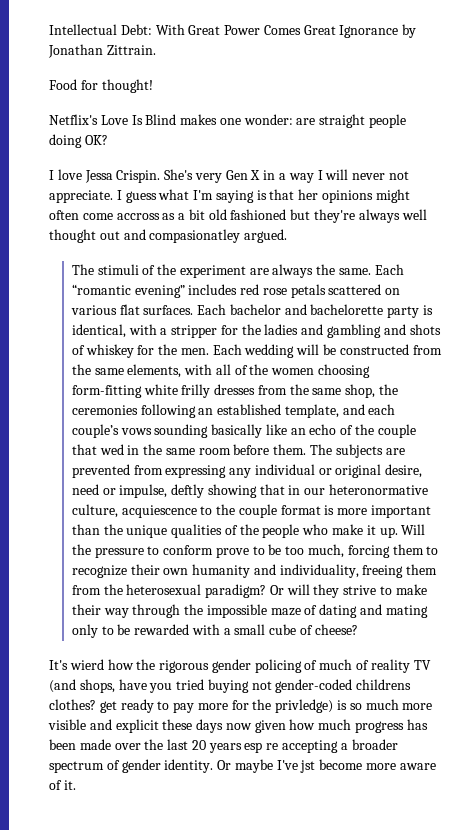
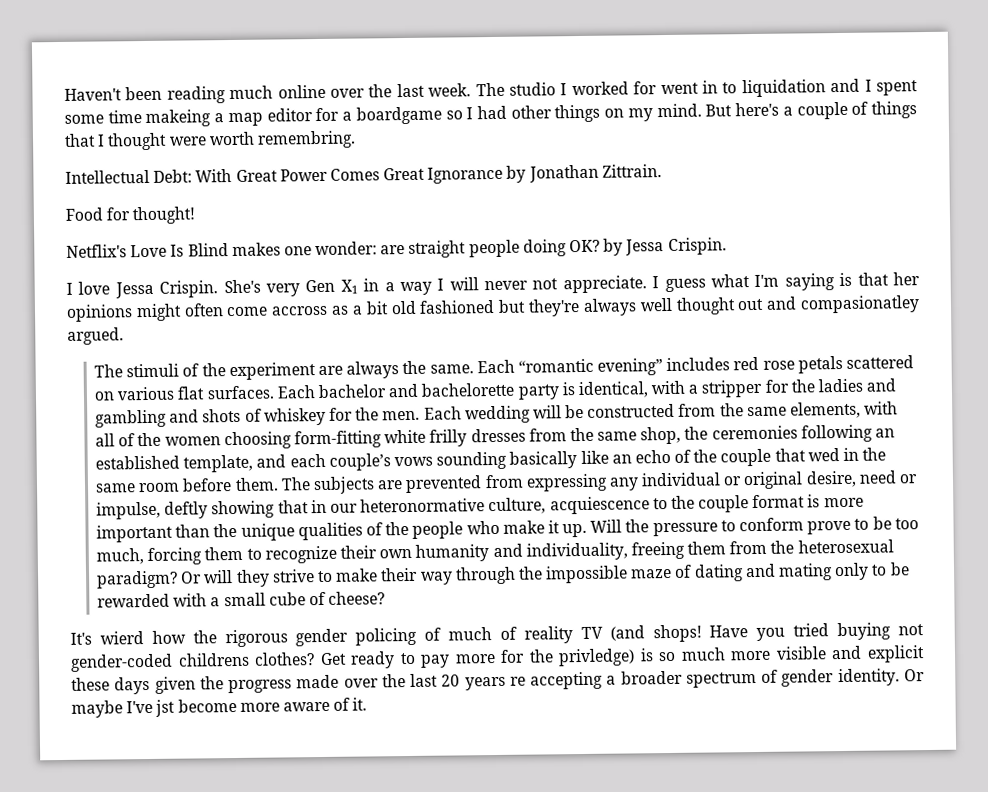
+ Haven't been reading much online over the last week. The studio I worked for went in to liquidation and I spent some time makeing a map editor for a boardgame so I had other things on my mind. But here's a couple of things that I thought were worth remembring.
- Netflix's Love Is Blind makes one wonder: are straight people doing OK?
+ Netflix's Love Is Blind makes one wonder: are straight people doing OK? by Jessa Crispin.
- She's very Gen X in a way I will never not appreciate.
+ She's very Gen X1 in a way I will never not appreciate.
- It's wierd how the rigorous gender policing of much of reality TV (and shops, have you tried buying not gender-coded childrens clothes? get ready to pay more for the privledge) is so much more visible and explicit these days now given how much progress has been made over the last 20 years esp re accepting a broader spectrum of gender identity.
+ It's wierd how the rigorous gender policing of much of reality TV (and shops! Have you tried buying not gender-coded childrens clothes? Get ready to pay more for the privledge) is so much more visible and explicit these days given the progress made over the last 20 years re accepting a broader spectrum of gender identity.

